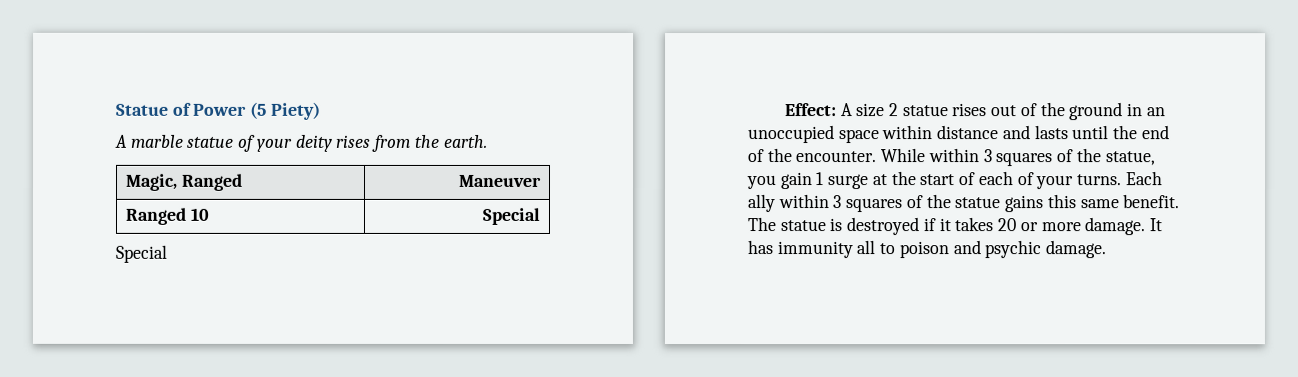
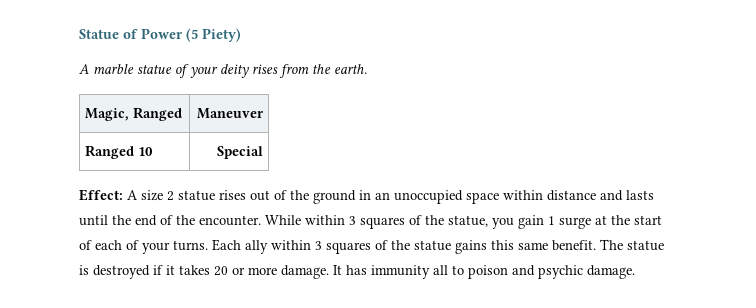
  Ranged 10 | Special
- Special

